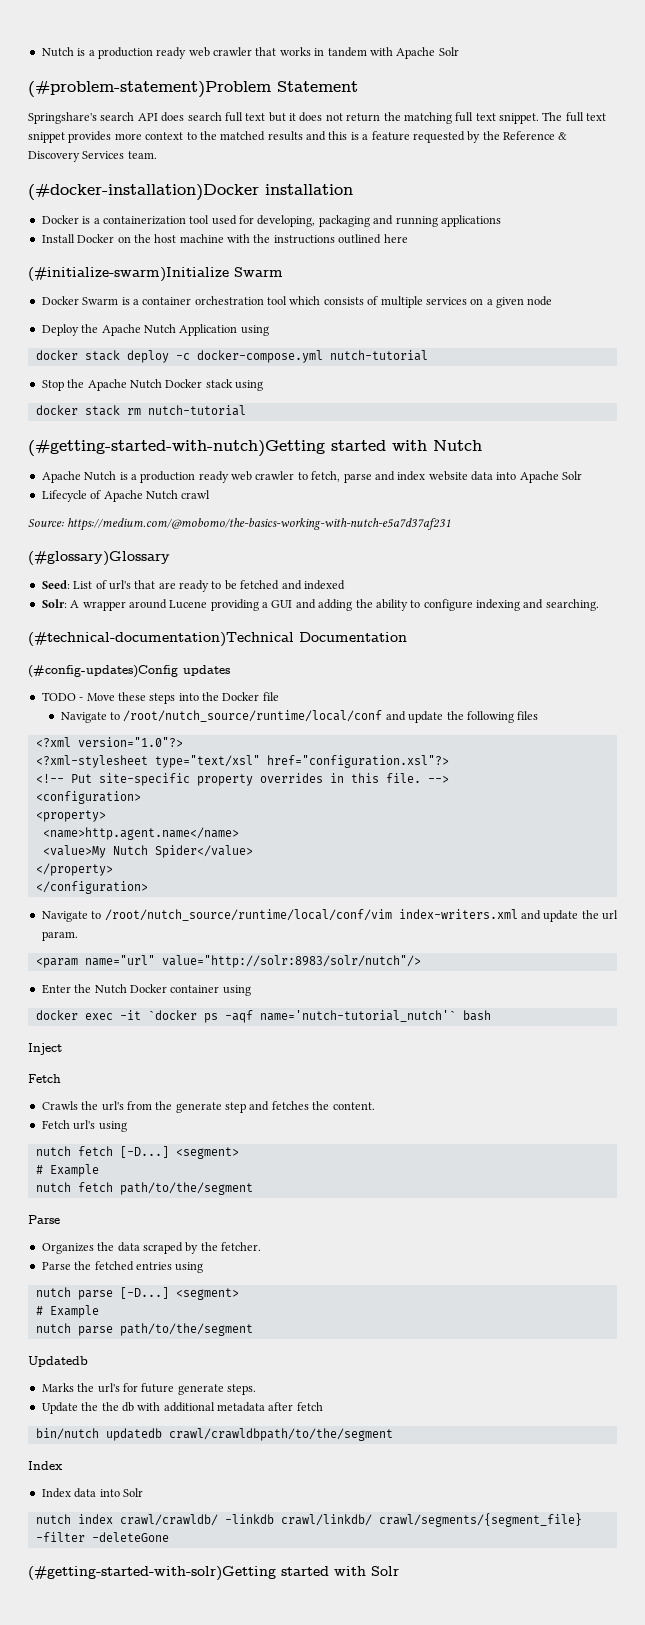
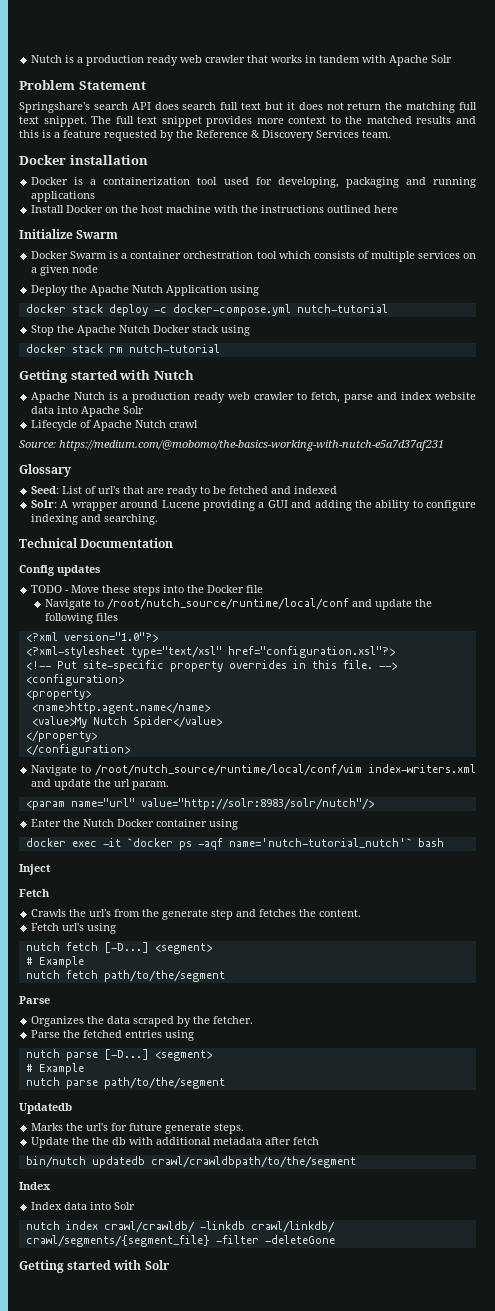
- (#problem-statement)Problem Statement
+ Problem Statement
- (#docker-installation)Docker installation
+ Docker installation
- (#initialize-swarm)Initialize Swarm
+ Initialize Swarm
- (#getting-started-with-nutch)Getting started with Nutch
+ Getting started with Nutch
- (#glossary)Glossary
+ Glossary
- (#technical-documentation)Technical Documentation
+ Technical Documentation
- (#config-updates)Config updates
+ Config updates
- (#getting-started-with-solr)Getting started with Solr
+ Getting started with Solr

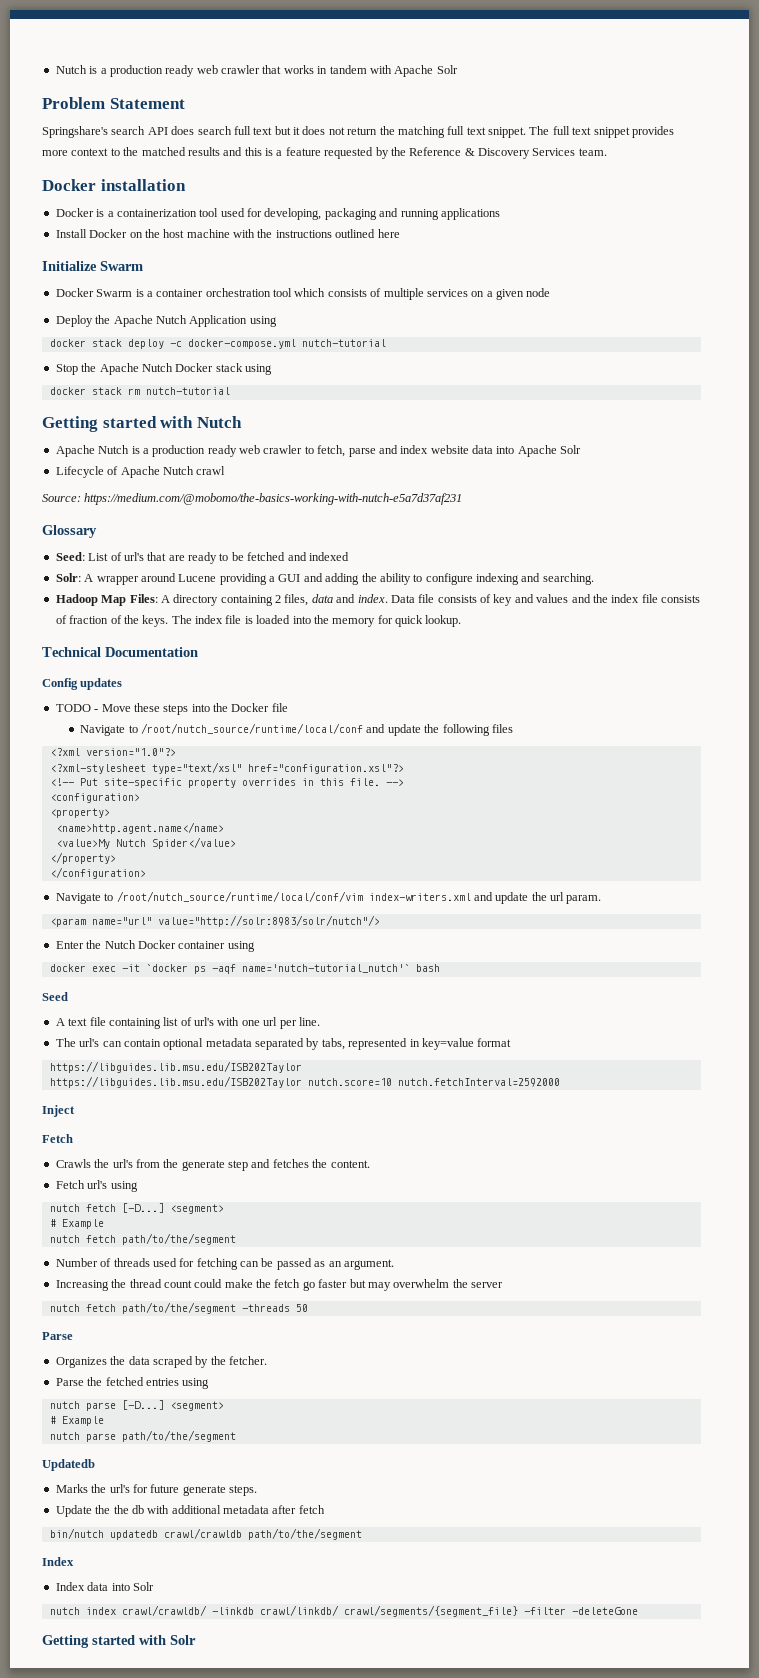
+ Hadoop Map Files: A directory containing 2 files, data and index. Data file consists of key and values and the index file consists of fraction of the keys. The index file is loaded into the memory for quick lookup.
+ Seed
+ A text file containing list of url's with one url per line.
+ The url's can contain optional metadata separated by tabs, represented in key=value format
+ https://libguides.lib.msu.edu/ISB202Taylor
+ https://libguides.lib.msu.edu/ISB202Taylor nutch.score=10 nutch.fetchInterval=2592000
+ Number of threads used for fetching can be passed as an argument.
+ Increasing the thread count could make the fetch go faster but may overwhelm the server
+ nutch fetch path/to/the/segment -threads 50
- bin/nutch updatedb crawl/crawldbpath/to/the/segment
+ bin/nutch updatedb crawl/crawldb path/to/the/segment

